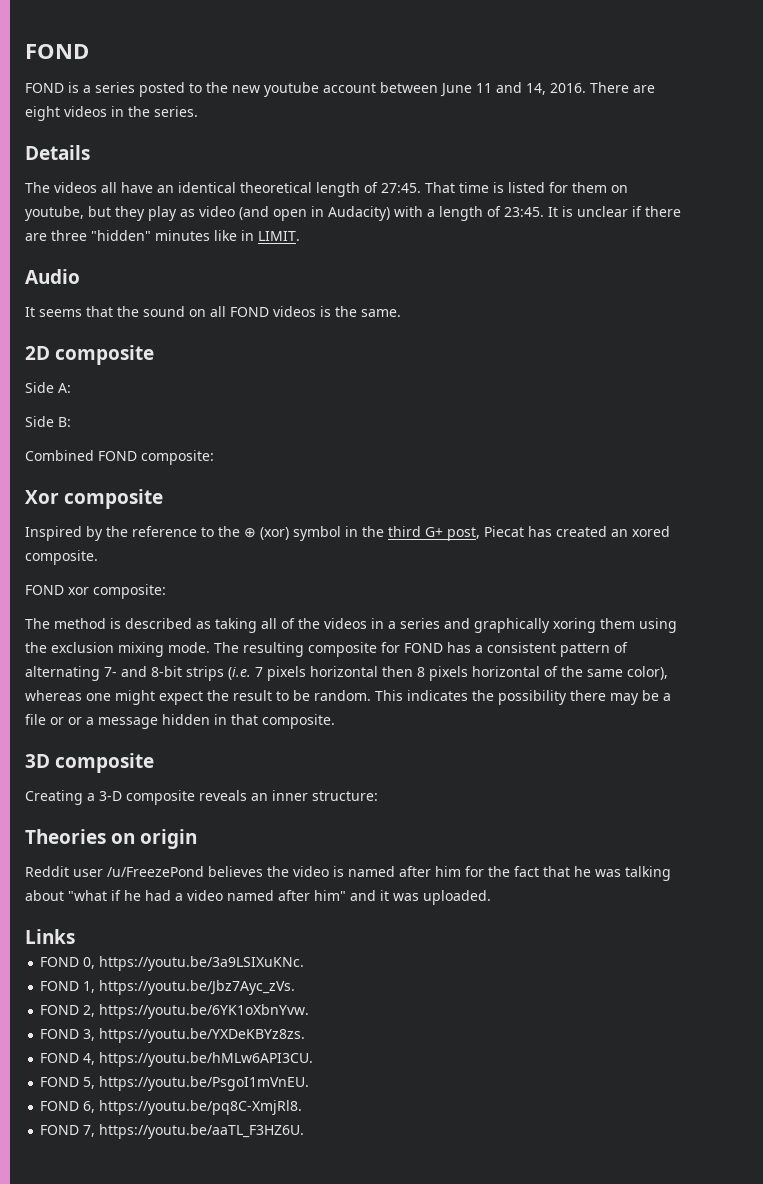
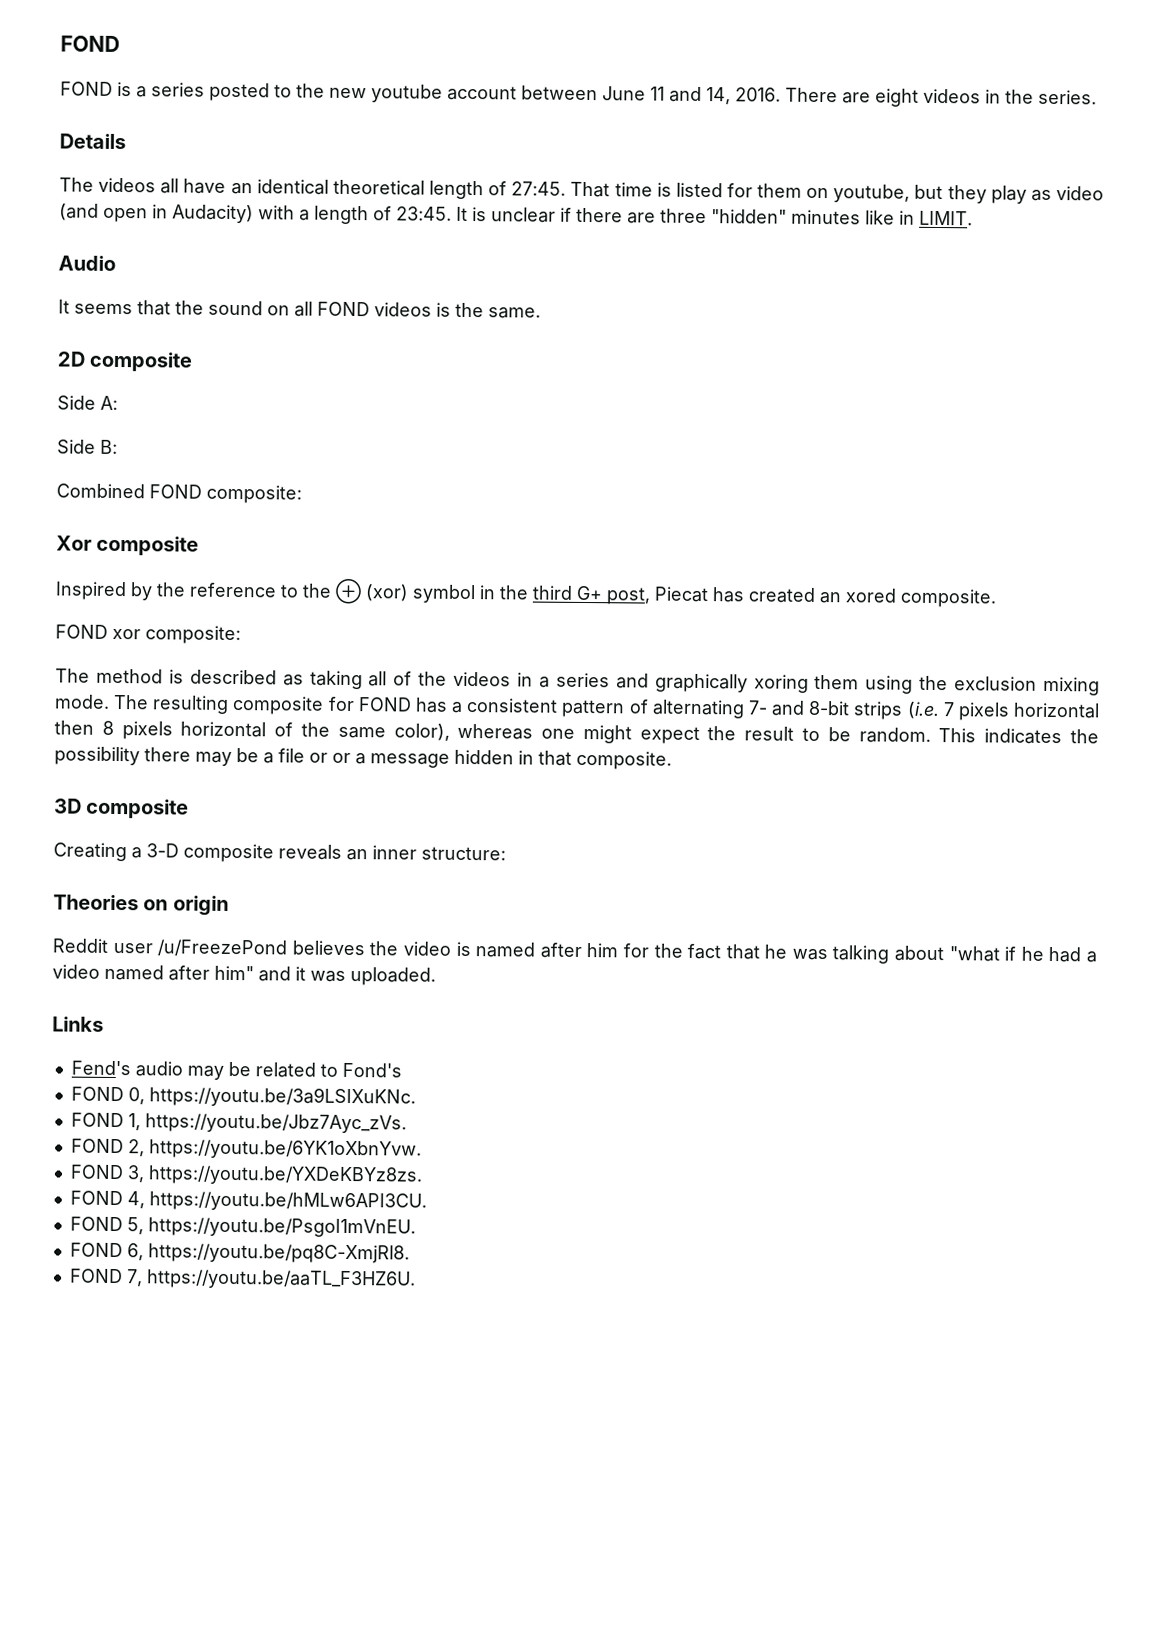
+ Fend's audio may be related to Fond's

